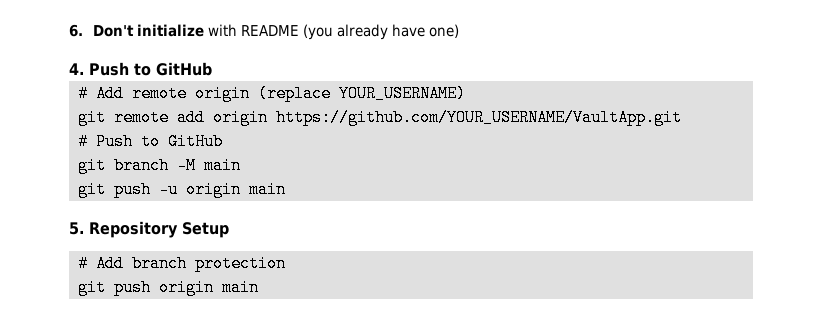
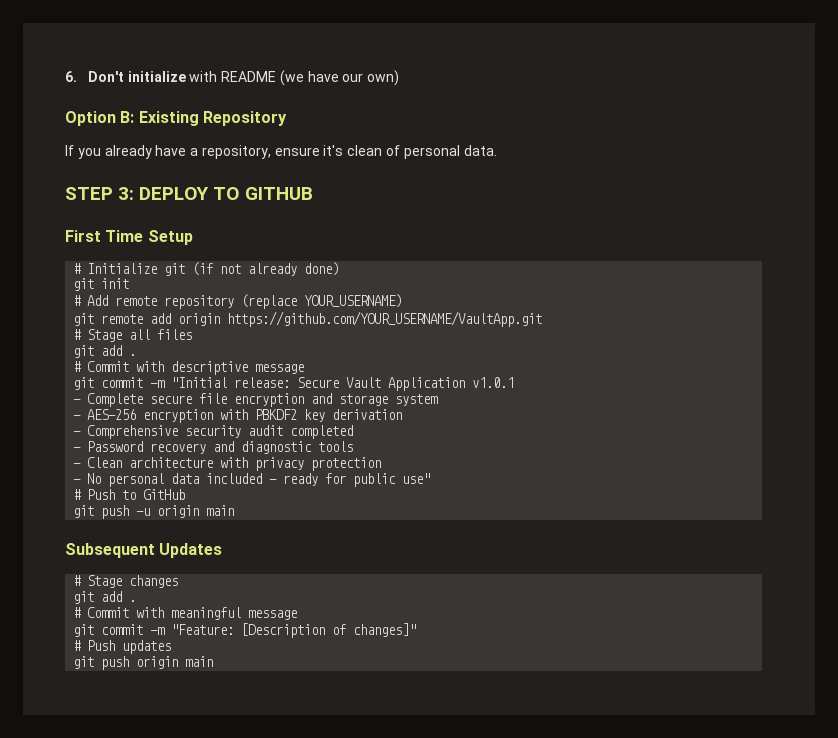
- 6. Don't initialize with README (you already have one)
- 4. Push to GitHub
+ 6. Don't initialize with README (we have our own)
+ Option B: Existing Repository
+ If you already have a repository, ensure it's clean of personal data.
+ STEP 3: DEPLOY TO GITHUB
+ First Time Setup
+ # Initialize git (if not already done)
+ git init
- # Add remote origin (replace YOUR_USERNAME)
+ # Add remote repository (replace YOUR_USERNAME)
+ # Stage all files
+ git add .
+ # Commit with descriptive message
+ git commit -m "Initial release: Secure Vault Application v1.0.1
+ - Complete secure file encryption and storage system
+ - AES-256 encryption with PBKDF2 key derivation
+ - Comprehensive security audit completed
+ - Password recovery and diagnostic tools
+ - Clean architecture with privacy protection
+ - No personal data included - ready for public use"
- git branch -M main
- 5. Repository Setup
- # Add branch protection
+ Subsequent Updates
+ # Stage changes
+ git add .
+ # Commit with meaningful message
+ git commit -m "Feature: [Description of changes]"
+ # Push updates

